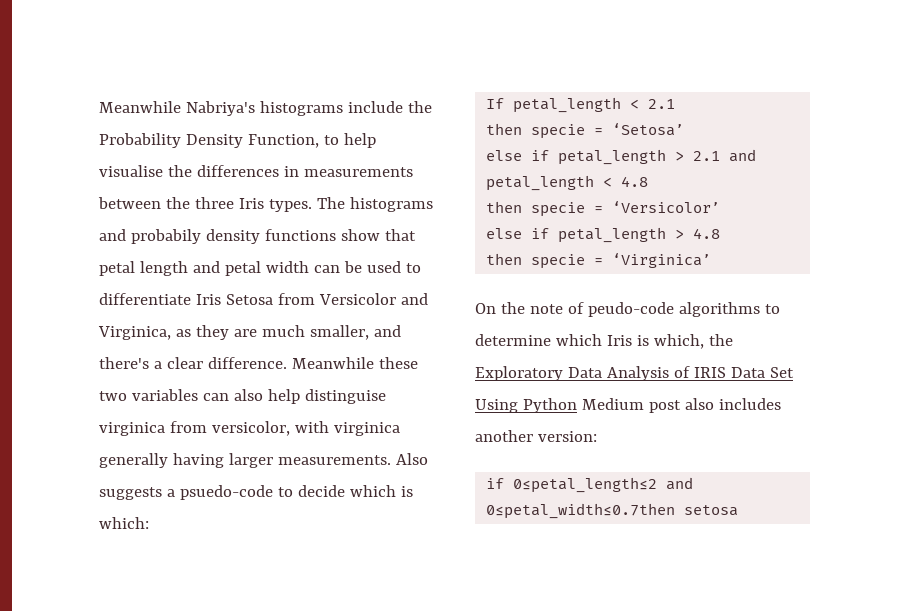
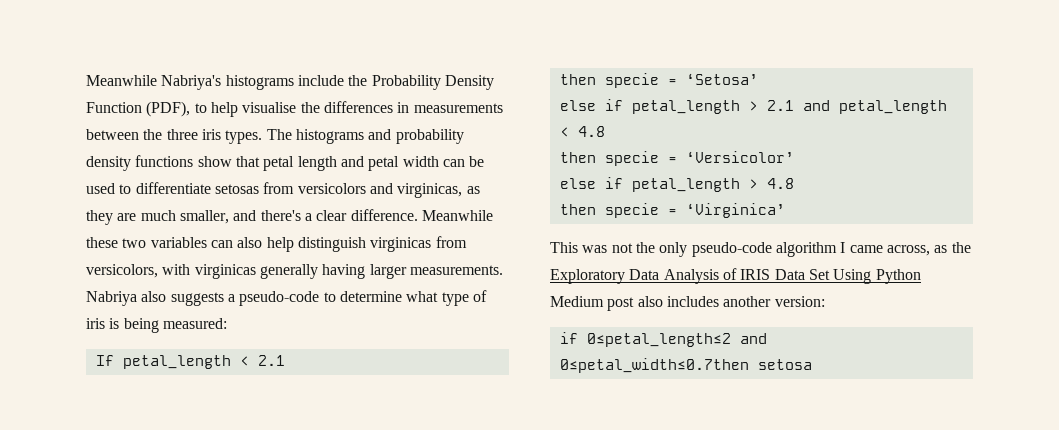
- Meanwhile Nabriya's histograms include the Probability Density Function, to help visualise the differences in measurements between the three Iris types.
+ Meanwhile Nabriya's histograms include the Probability Density Function (PDF), to help visualise the differences in measurements between the three iris types.
- The histograms and probabily density functions show that petal length and petal width can be used to differentiate Iris Setosa from Versicolor and Virginica, as they are much smaller, and there's a clear difference.
+ The histograms and probability density functions show that petal length and petal width can be used to differentiate setosas from versicolors and virginicas, as they are much smaller, and there's a clear difference.
- Meanwhile these two variables can also help distinguise virginica from versicolor, with virginica generally having larger measurements. Also suggests a psuedo-code to decide which is which:
+ Meanwhile these two variables can also help distinguish virginicas from versicolors, with virginicas generally having larger measurements. Nabriya also suggests a pseudo-code to determine what type of iris is being measured:
- On the note of peudo-code algorithms to determine which Iris is which, the Exploratory Data Analysis of IRIS Data Set Using Python Medium post also includes another version:
+ This was not the only pseudo-code algorithm I came across, as the Exploratory Data Analysis of IRIS Data Set Using Python Medium post also includes another version:

